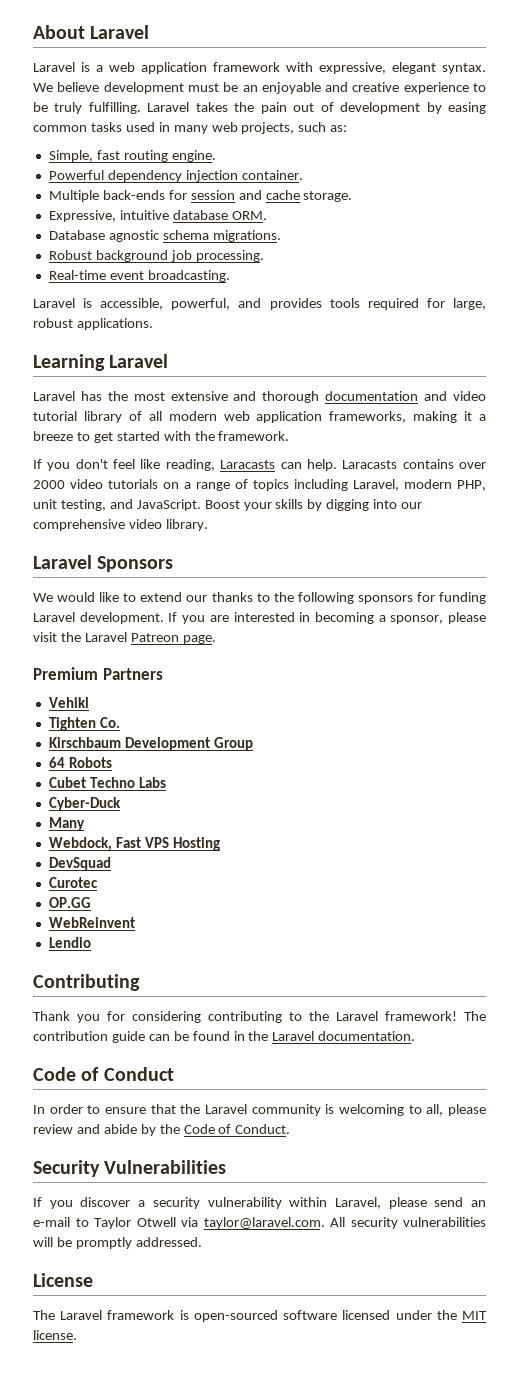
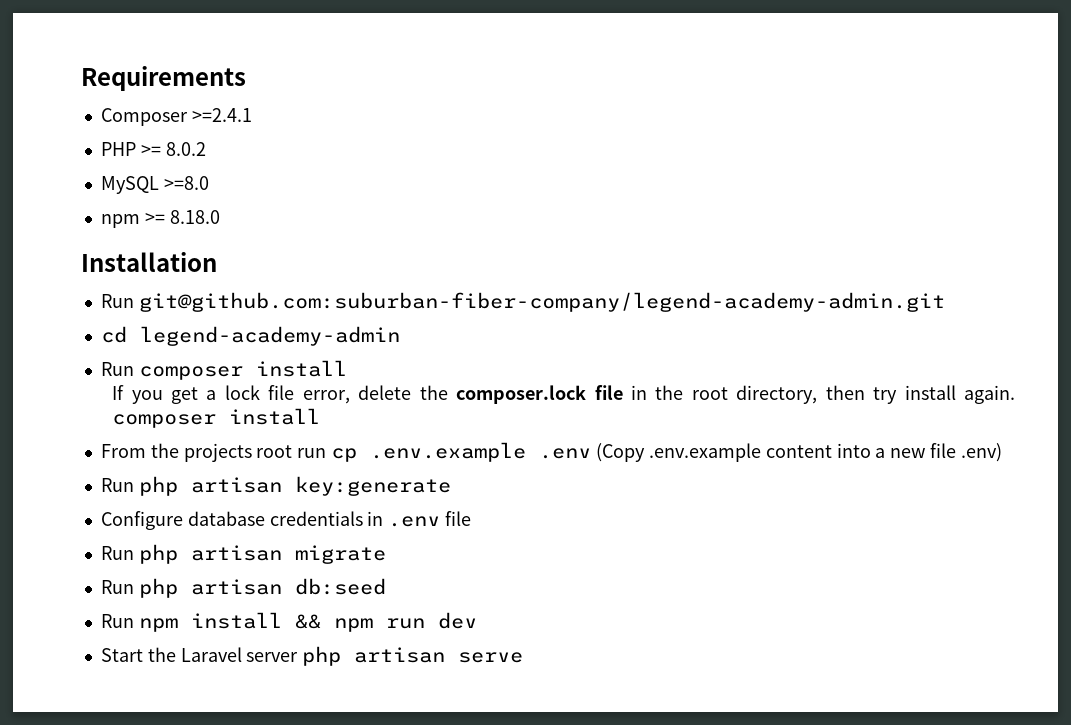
- About Laravel
- Laravel is a web application framework with expressive, elegant syntax. We believe development must be an enjoyable and creative experience to be truly fulfilling. Laravel takes the pain out of development by easing common tasks used in many web projects, such as:
- Simple, fast routing engine.
- Powerful dependency injection container.
- Multiple back-ends for session and cache storage.
- Expressive, intuitive database ORM.
- Database agnostic schema migrations.
- Robust background job processing.
- Real-time event broadcasting.
- Laravel is accessible, powerful, and provides tools required for large, robust applications.
- Learning Laravel
- Laravel has the most extensive and thorough documentation and video tutorial library of all modern web application frameworks, making it a breeze to get started with the framework.
- If you don't feel like reading, Laracasts can help. Laracasts contains over 2000 video tutorials on a range of topics including Laravel, modern PHP, unit testing, and JavaScript. Boost your skills by digging into our comprehensive video library.
- Laravel Sponsors
- We would like to extend our thanks to the following sponsors for funding Laravel development. If you are interested in becoming a sponsor, please visit the Laravel Patreon page.
- Premium Partners
- Vehikl
- Tighten Co.
- Kirschbaum Development Group
- 64 Robots
- Cubet Techno Labs
- Cyber-Duck
- Many
- Webdock, Fast VPS Hosting
- DevSquad
- Curotec
- OP.GG
- WebReinvent
- Lendio
- Contributing
- Thank you for considering contributing to the Laravel framework! The contribution guide can be found in the Laravel documentation.
- Code of Conduct
- In order to ensure that the Laravel community is welcoming to all, please review and abide by the Code of Conduct.
- Security Vulnerabilities
- If you discover a security vulnerability within Laravel, please send an e-mail to Taylor Otwell via taylor@laravel.com. All security vulnerabilities will be promptly addressed.
- License
- The Laravel framework is open-sourced software licensed under the MIT license.
+ Requirements
+ Composer >=2.4.1
+ PHP >= 8.0.2
+ MySQL >=8.0
+ npm >= 8.18.0
+ Installation
+ Run git@github.com:suburban-fiber-company/legend-academy-admin.git
+ cd legend-academy-admin
+ Run composer install
+ If you get a lock file error, delete the composer.lock file in the root directory, then try install again. composer install
+ From the projects root run cp .env.example .env (Copy .env.example content into a new file .env)
+ Run php artisan key:generate
+ Configure database credentials in .env file
+ Run php artisan migrate
+ Run php artisan db:seed
+ Run npm install && npm run dev
+ Start the Laravel server php artisan serve

